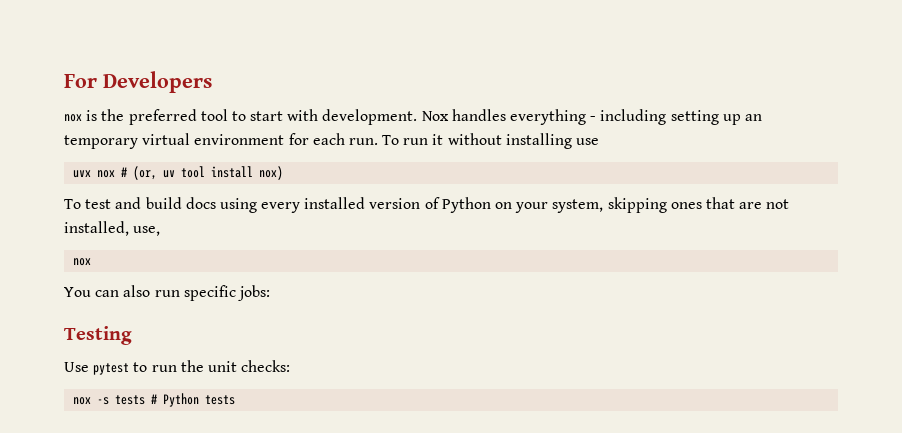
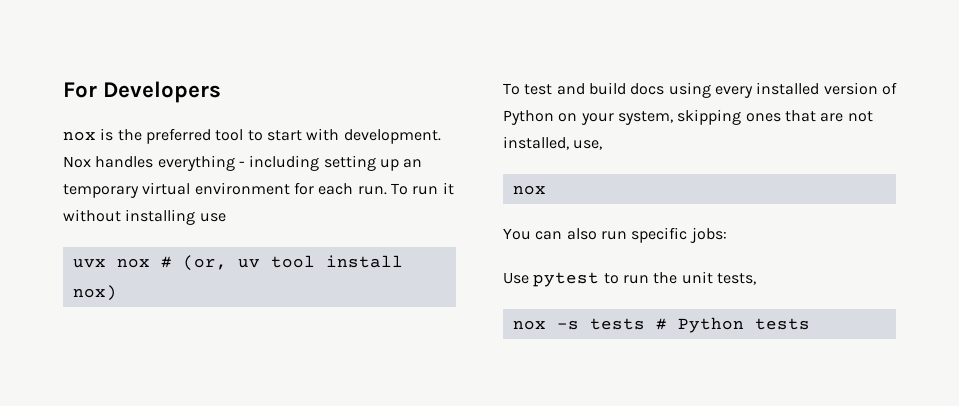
- Testing
- Use pytest to run the unit checks:
+ Use pytest to run the unit tests,

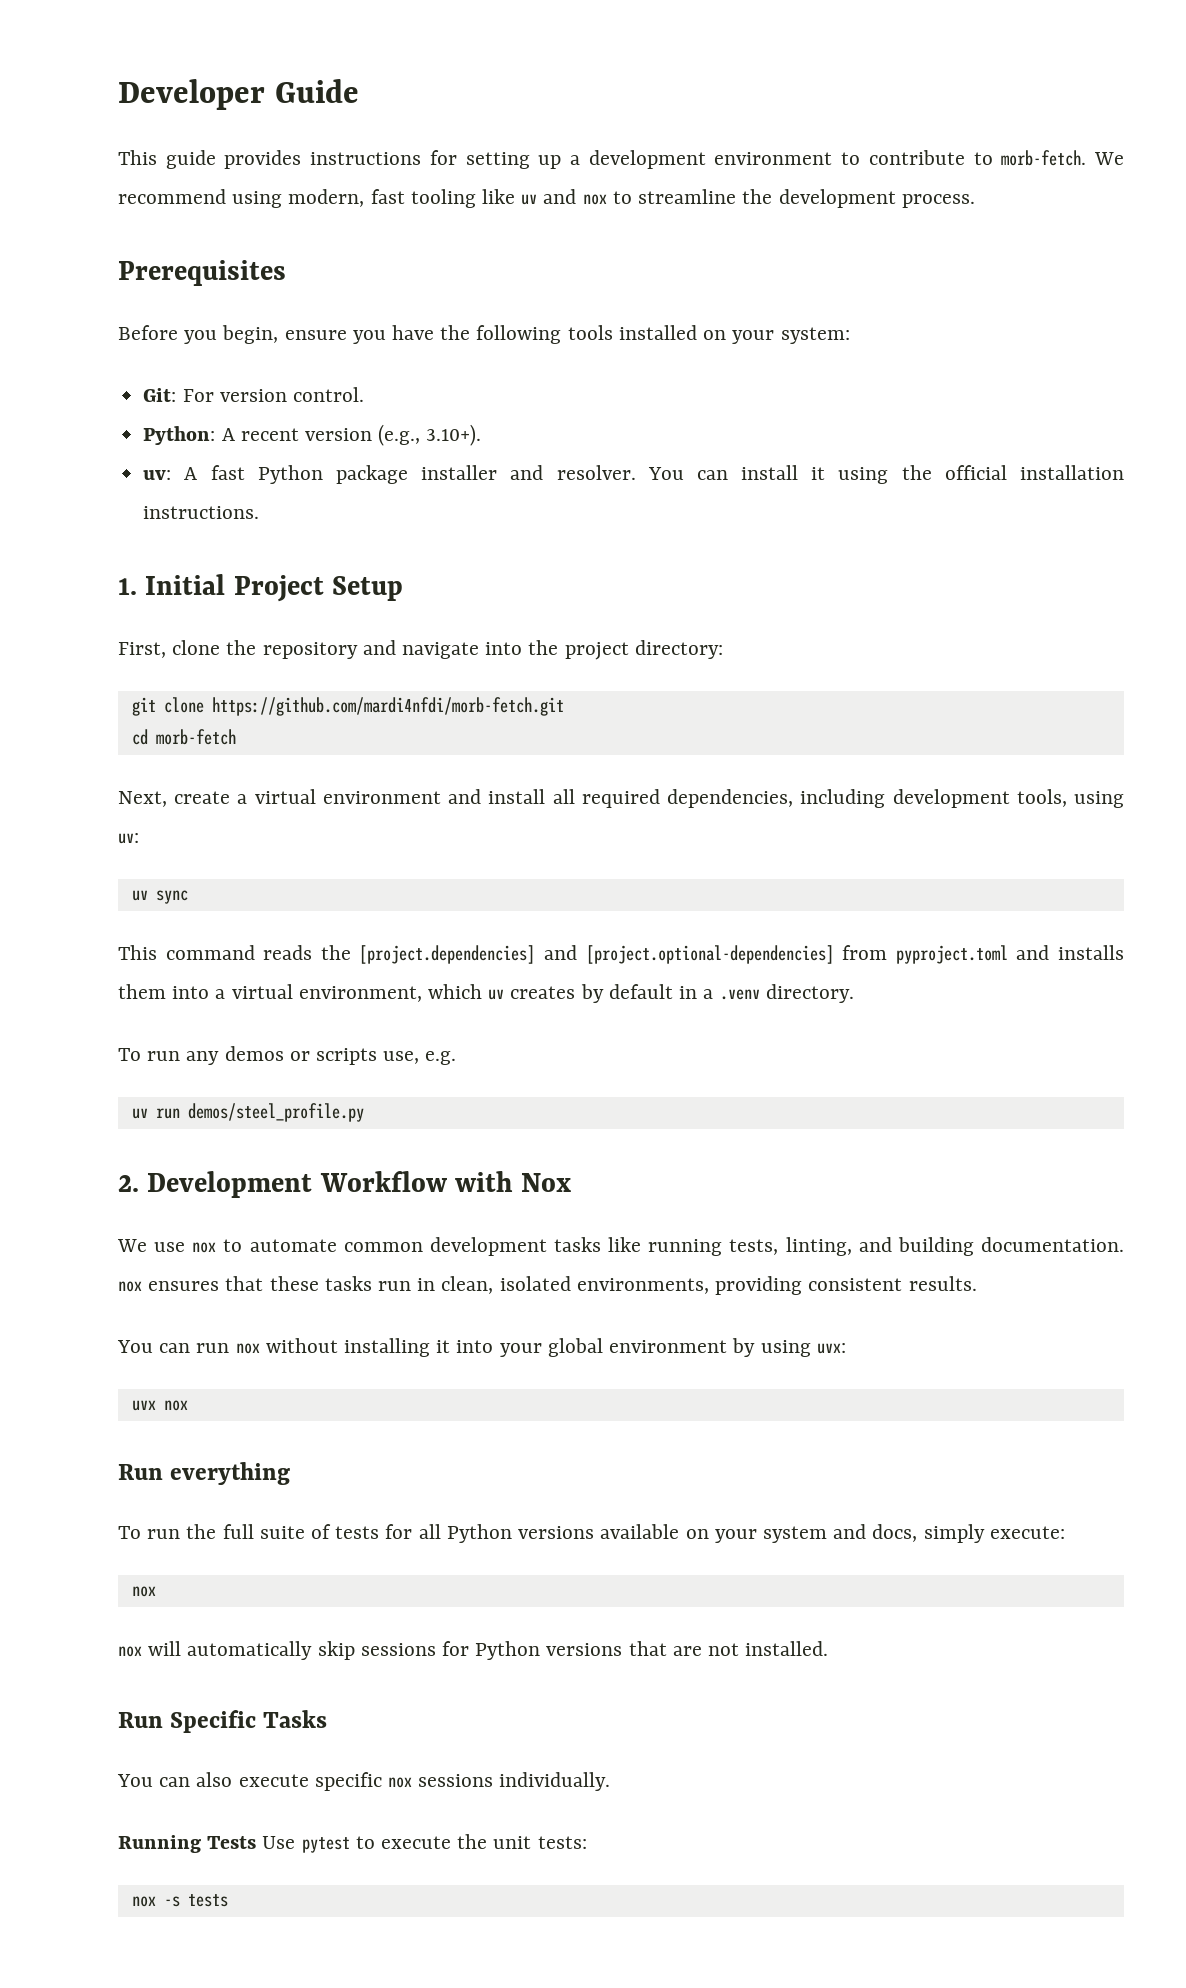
- For Developers
- nox is the preferred tool to start with development. Nox handles everything - including setting up an temporary virtual environment for each run. To run it without installing use
- uvx nox # (or, uv tool install nox)
- To test and build docs using every installed version of Python on your system, skipping ones that are not installed, use,
+ Developer Guide
+ This guide provides instructions for setting up a development environment to contribute to morb-fetch. We recommend using modern, fast tooling like uv and nox to streamline the development process.
+ Prerequisites
+ Before you begin, ensure you have the following tools installed on your system:
+ Git: For version control.
+ Python: A recent version (e.g., 3.10+).
+ uv: A fast Python package installer and resolver. You can install it using the official installation instructions.
+ 1. Initial Project Setup
+ First, clone the repository and navigate into the project directory:
+ git clone https://github.com/mardi4nfdi/morb-fetch.git
+ cd morb-fetch
+ Next, create a virtual environment and install all required dependencies, including development tools, using uv:
+ uv sync
+ This command reads the [project.dependencies] and [project.optional-dependencies] from pyproject.toml and installs them into a virtual environment, which uv creates by default in a .venv directory.
+ To run any demos or scripts use, e.g.
+ uv run demos/steel_profile.py
+ 2. Development Workflow with Nox
+ We use nox to automate common development tasks like running tests, linting, and building documentation. nox ensures that these tasks run in clean, isolated environments, providing consistent results.
+ You can run nox without installing it into your global environment by using uvx:
+ uvx nox
+ Run everything
+ To run the full suite of tests for all Python versions available on your system and docs, simply execute:
  nox
- You can also run specific jobs:
- Use pytest to run the unit tests,
+ nox will automatically skip sessions for Python versions that are not installed.
+ Run Specific Tasks
+ You can also execute specific nox sessions individually.
+ Running Tests Use pytest to execute the unit tests:
- nox -s tests # Python tests
+ nox -s tests

